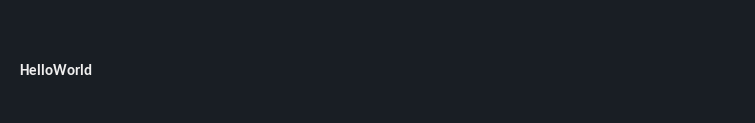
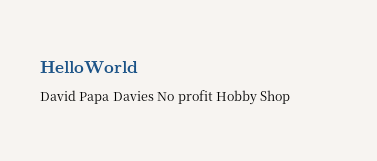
+ David Papa Davies No profit Hobby Shop

